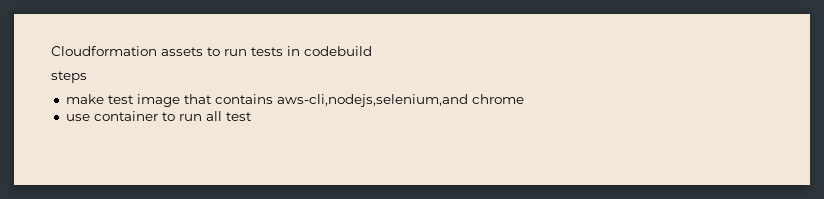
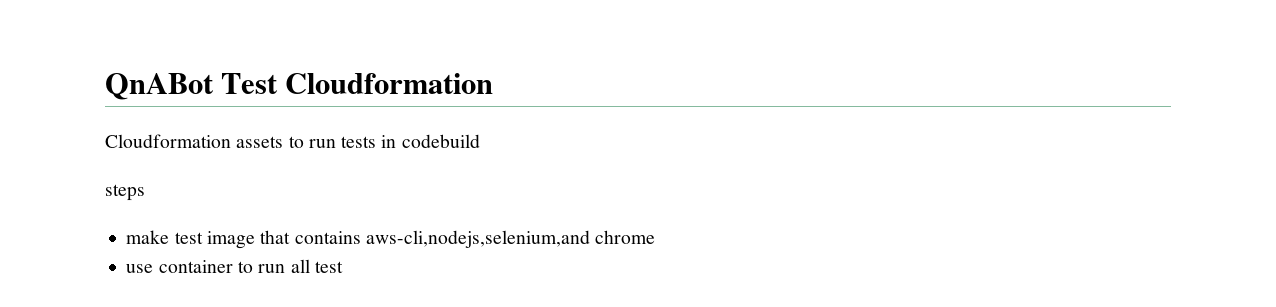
+ QnABot Test Cloudformation

